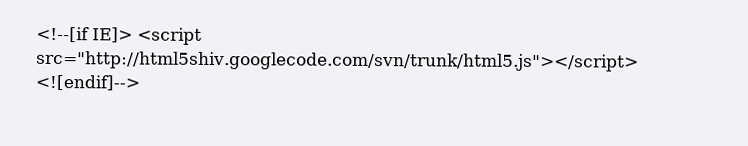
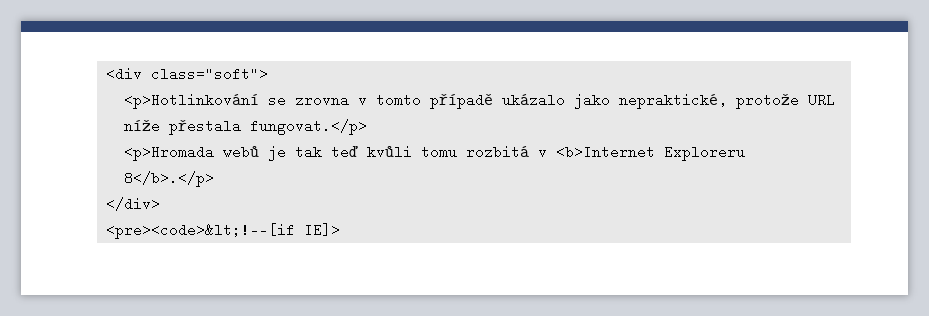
- <!--[if IE]> <script src="http://html5shiv.googlecode.com/svn/trunk/html5.js"></script> <![endif]-->
+ <div class="soft">
+ <p>Hotlinkování se zrovna v tomto případě ukázalo jako nepraktické, protože URL níže přestala fungovat.</p>
+ <p>Hromada webů je tak teď kvůli tomu rozbitá v <b>Internet Exploreru 8</b>.</p>
+ </div>
+ <pre><code>&lt;!--[if IE]>

